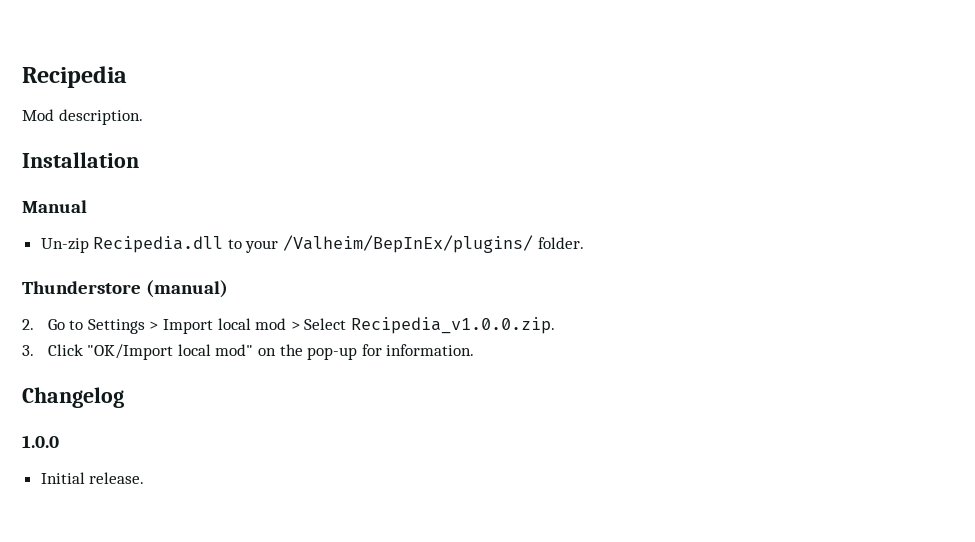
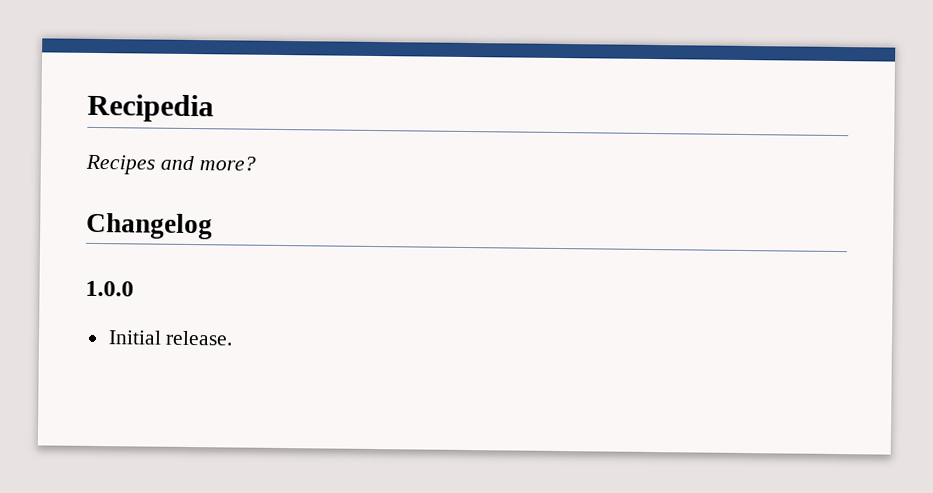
- Mod description.
- Installation
- Manual
- Un-zip Recipedia.dll to your /Valheim/BepInEx/plugins/ folder.
- Thunderstore (manual)
- 2. Go to Settings > Import local mod > Select Recipedia_v1.0.0.zip.
- 3. Click "OK/Import local mod" on the pop-up for information.
+ Recipes and more?

